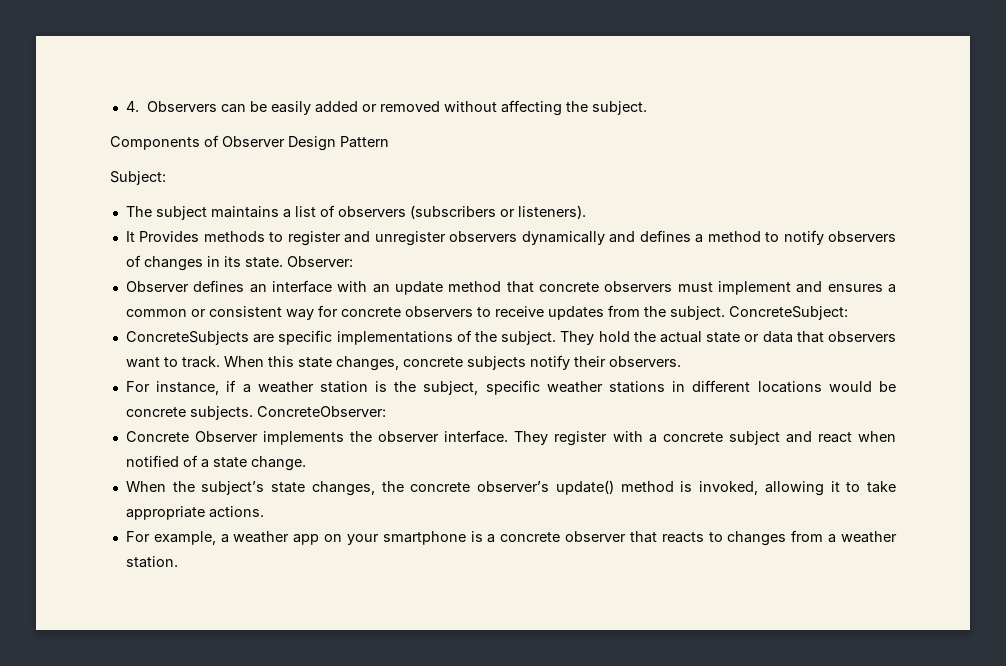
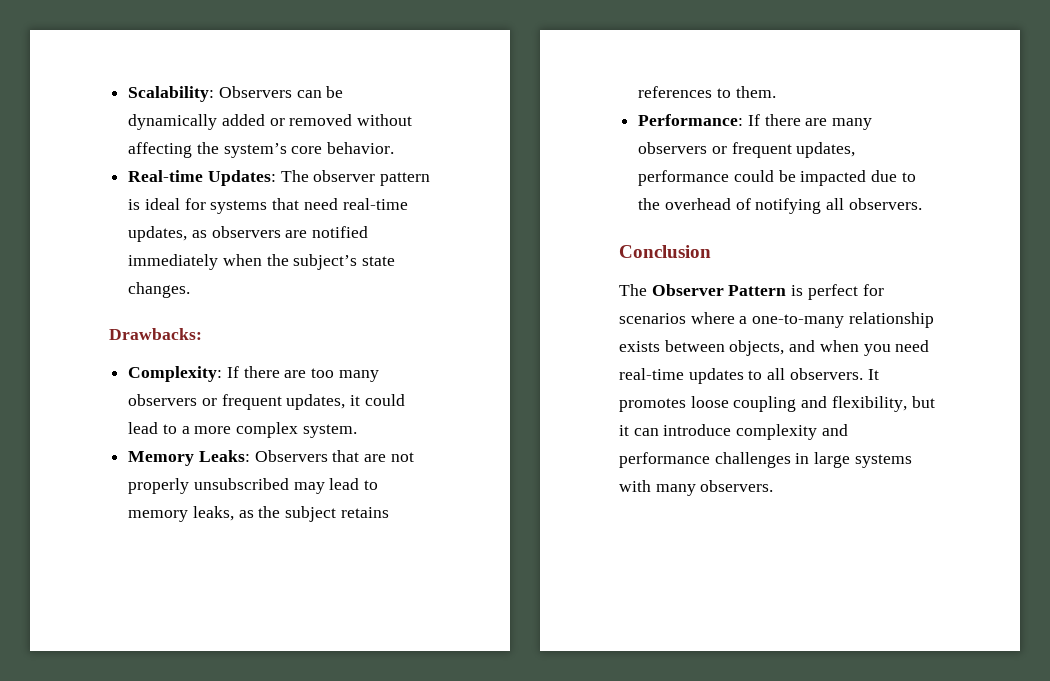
- 4. Observers can be easily added or removed without affecting the subject.
- Components of Observer Design Pattern
- Subject:
- The subject maintains a list of observers (subscribers or listeners).
- It Provides methods to register and unregister observers dynamically and defines a method to notify observers of changes in its state. Observer:
- Observer defines an interface with an update method that concrete observers must implement and ensures a common or consistent way for concrete observers to receive updates from the subject. ConcreteSubject:
- ConcreteSubjects are specific implementations of the subject. They hold the actual state or data that observers want to track. When this state changes, concrete subjects notify their observers.
- For instance, if a weather station is the subject, specific weather stations in different locations would be concrete subjects. ConcreteObserver:
- Concrete Observer implements the observer interface. They register with a concrete subject and react when notified of a state change.
- When the subject’s state changes, the concrete observer’s update() method is invoked, allowing it to take appropriate actions.
- For example, a weather app on your smartphone is a concrete observer that reacts to changes from a weather station.
+ Scalability: Observers can be dynamically added or removed without affecting the system’s core behavior.
+ Real-time Updates: The observer pattern is ideal for systems that need real-time updates, as observers are notified immediately when the subject’s state changes.
+ Drawbacks:
+ Complexity: If there are too many observers or frequent updates, it could lead to a more complex system.
+ Memory Leaks: Observers that are not properly unsubscribed may lead to memory leaks, as the subject retains references to them.
+ Performance: If there are many observers or frequent updates, performance could be impacted due to the overhead of notifying all observers.
+ Conclusion
+ The Observer Pattern is perfect for scenarios where a one-to-many relationship exists between objects, and when you need real-time updates to all observers. It promotes loose coupling and flexibility, but it can introduce complexity and performance challenges in large systems with many observers.

